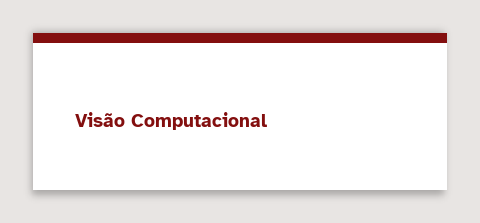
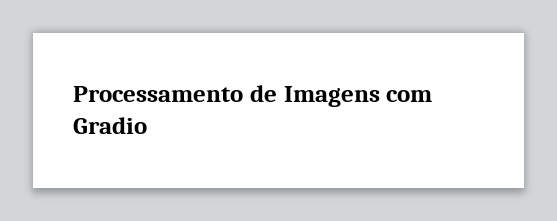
- Visão Computacional
+ Processamento de Imagens com Gradio

